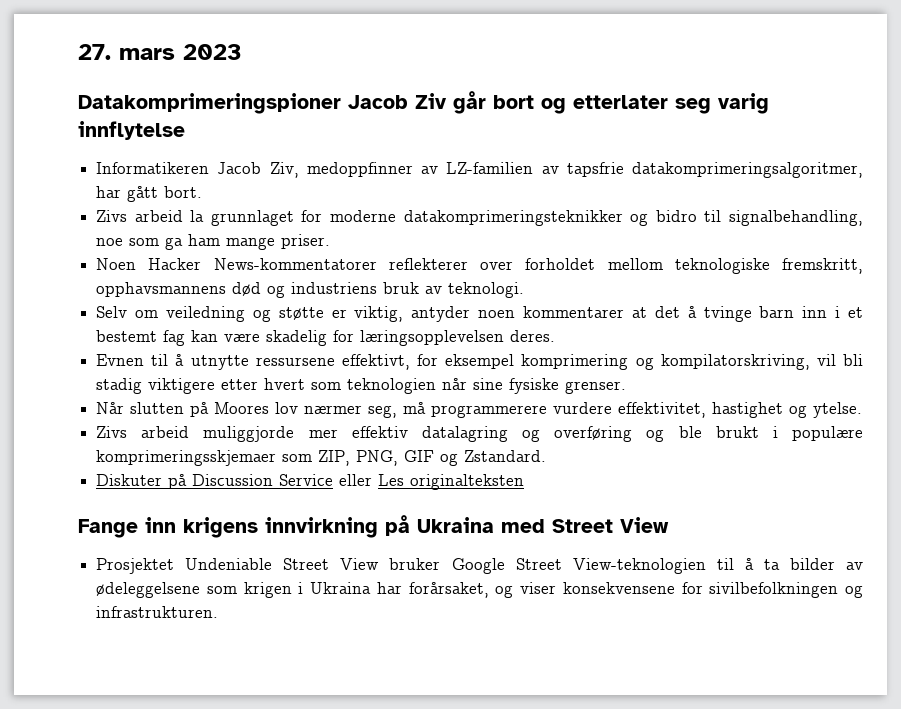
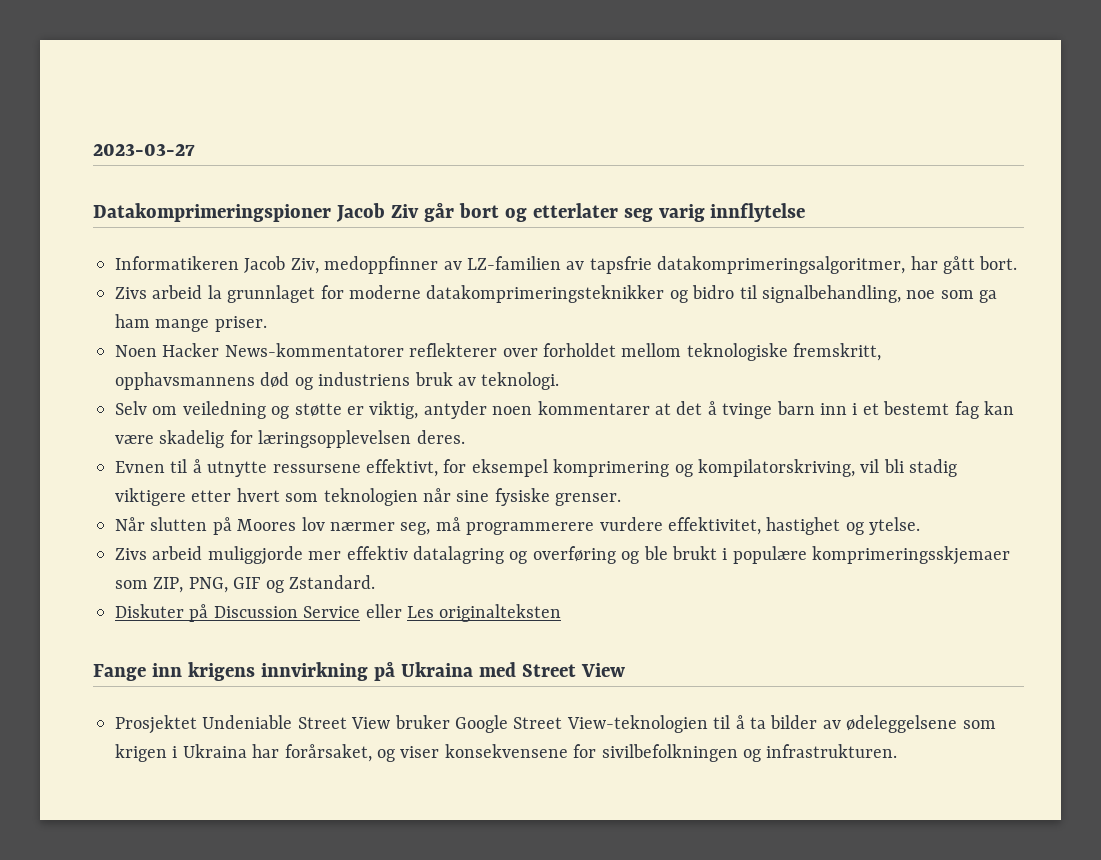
- 27. mars 2023
+ 2023-03-27

